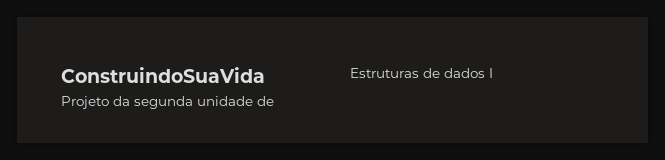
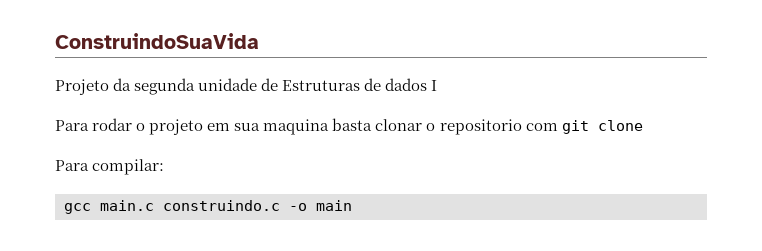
+ Para rodar o projeto em sua maquina basta clonar o repositorio com git clone
+ Para compilar:
+ gcc main.c construindo.c -o main

